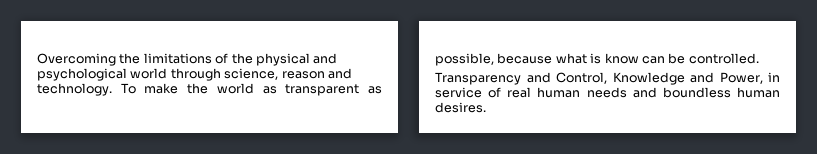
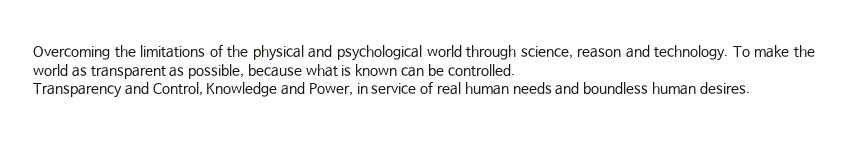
- To make the world as transparent as possible, because what is know can be controlled.
+ To make the world as transparent as possible, because what is known can be controlled.

